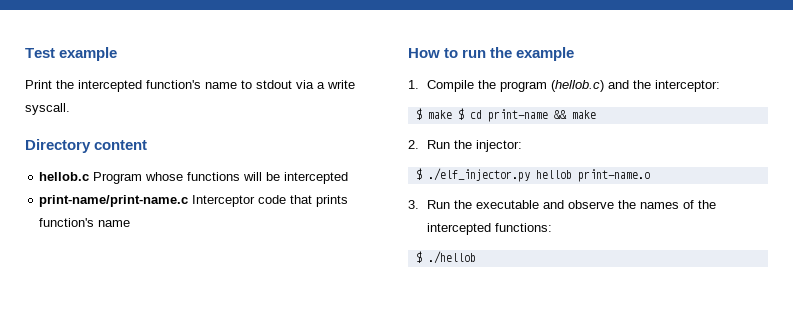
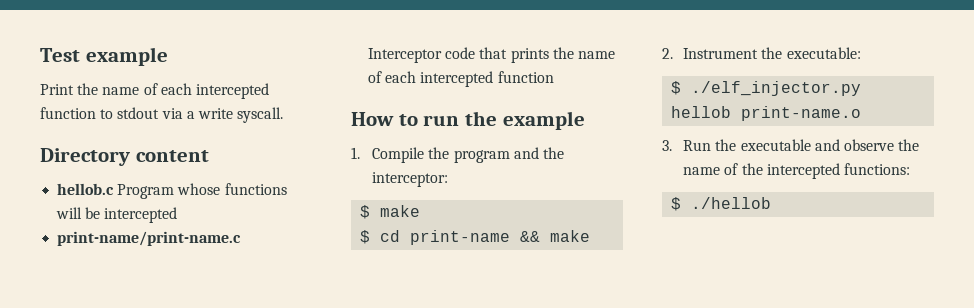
- Print the intercepted function's name to stdout via a write syscall.
+ Print the name of each intercepted function to stdout via a write syscall.
- print-name/print-name.c Interceptor code that prints function's name
+ print-name/print-name.c Interceptor code that prints the name of each intercepted function
- 1. Compile the program (hellob.c) and the interceptor:
+ 1. Compile the program and the interceptor:
- $ make $ cd print-name && make
+ $ make
+ $ cd print-name && make
- 2. Run the injector:
+ 2. Instrument the executable:
- 3. Run the executable and observe the names of the intercepted functions:
+ 3. Run the executable and observe the name of the intercepted functions:

